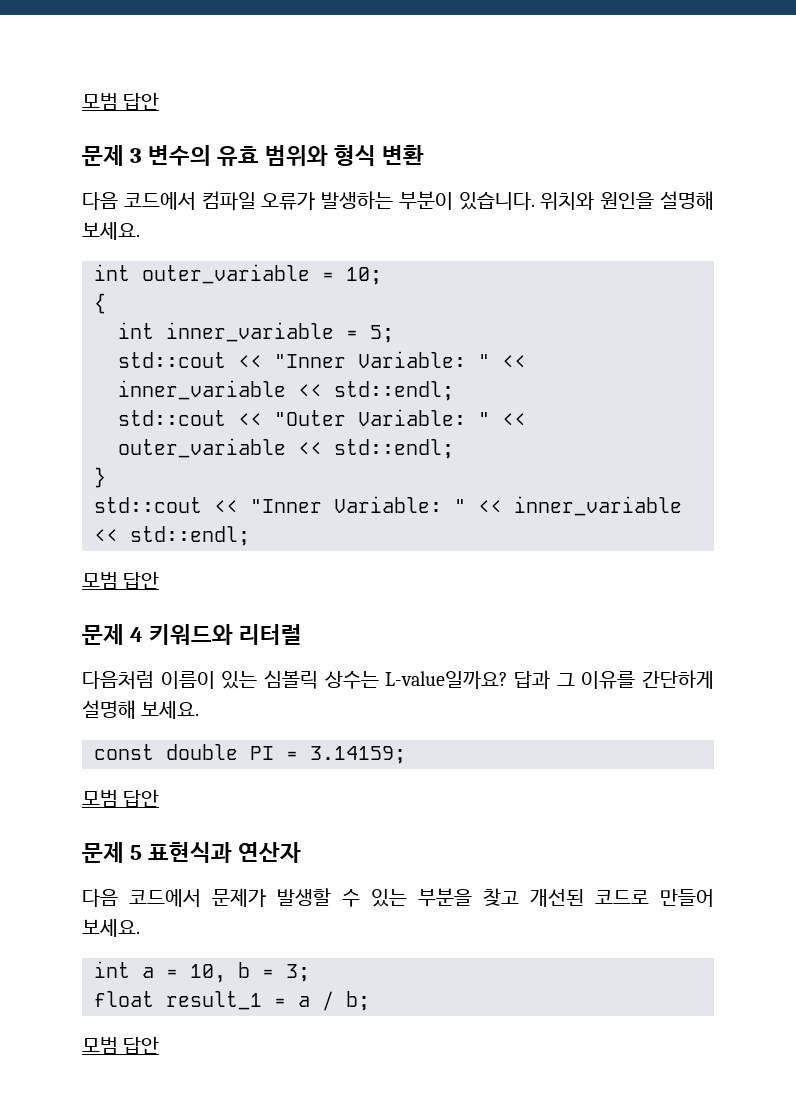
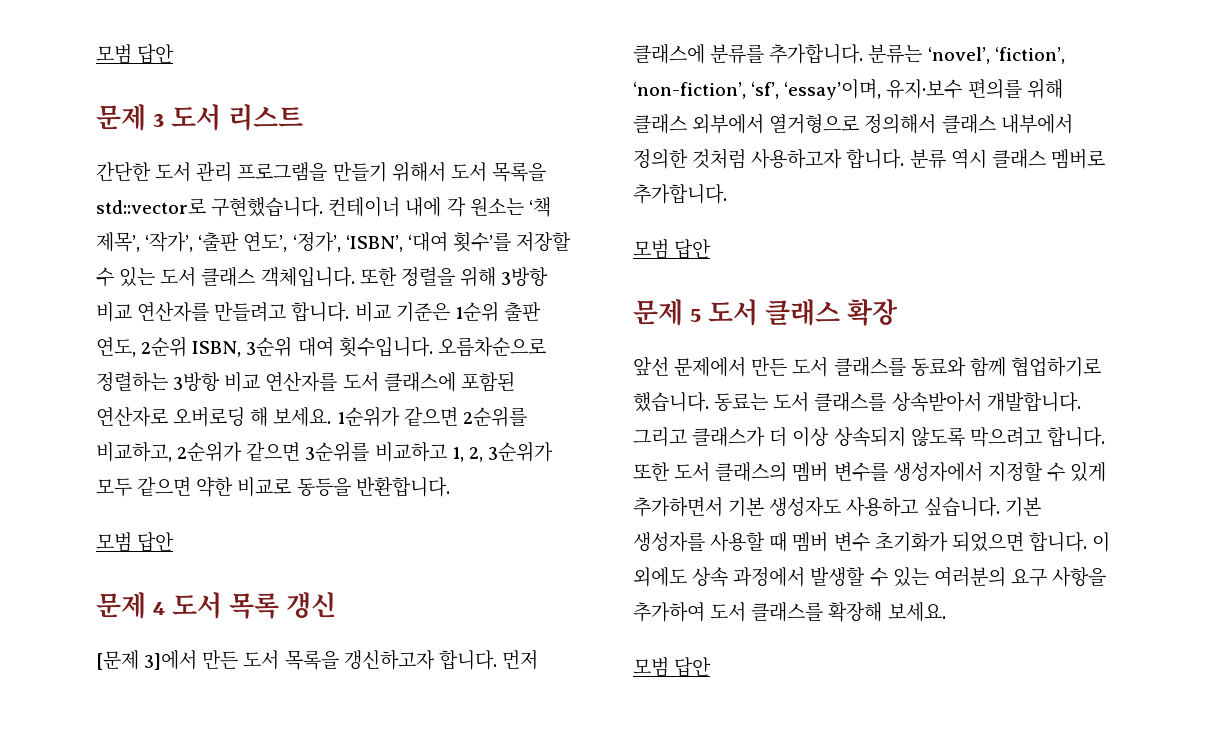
- 문제 3 변수의 유효 범위와 형식 변환
- 다음 코드에서 컴파일 오류가 발생하는 부분이 있습니다. 위치와 원인을 설명해 보세요.
- int outer_variable = 10;
- {
- int inner_variable = 5;
- std::cout << "Inner Variable: " << inner_variable << std::endl;
- std::cout << "Outer Variable: " << outer_variable << std::endl;
- }
- std::cout << "Inner Variable: " << inner_variable << std::endl;
+ 문제 3 도서 리스트
+ 간단한 도서 관리 프로그램을 만들기 위해서 도서 목록을 std::vector로 구현했습니다. 컨테이너 내에 각 원소는 ‘책 제목’, ‘작가’, ‘출판 연도’, ‘정가’, ‘ISBN’, ‘대여 횟수’를 저장할 수 있는 도서 클래스 객체입니다. 또한 정렬을 위해 3방항 비교 연산자를 만들려고 합니다. 비교 기준은 1순위 출판 연도, 2순위 ISBN, 3순위 대여 횟수입니다. 오름차순으로 정렬하는 3방항 비교 연산자를 도서 클래스에 포함된 연산자로 오버로딩 해 보세요. 1순위가 같으면 2순위를 비교하고, 2순위가 같으면 3순위를 비교하고 1, 2, 3순위가 모두 같으면 약한 비교로 동등을 반환합니다.
  모범 답안
- 문제 4 키워드와 리터럴
- 다음처럼 이름이 있는 심볼릭 상수는 L-value일까요? 답과 그 이유를 간단하게 설명해 보세요.
- const double PI = 3.14159;
+ 문제 4 도서 목록 갱신
+ [문제 3]에서 만든 도서 목록을 갱신하고자 합니다. 먼저 클래스에 분류를 추가합니다. 분류는 ‘novel’, ‘fiction’, ‘non-fiction’, ‘sf’, ‘essay’이며, 유지·보수 편의를 위해 클래스 외부에서 열거형으로 정의해서 클래스 내부에서 정의한 것처럼 사용하고자 합니다. 분류 역시 클래스 멤버로 추가합니다.
  모범 답안
- 문제 5 표현식과 연산자
- 다음 코드에서 문제가 발생할 수 있는 부분을 찾고 개선된 코드로 만들어 보세요.
- int a = 10, b = 3;
- float result_1 = a / b;
+ 문제 5 도서 클래스 확장
+ 앞선 문제에서 만든 도서 클래스를 동료와 함께 협업하기로 했습니다. 동료는 도서 클래스를 상속받아서 개발합니다. 그리고 클래스가 더 이상 상속되지 않도록 막으려고 합니다. 또한 도서 클래스의 멤버 변수를 생성자에서 지정할 수 있게 추가하면서 기본 생성자도 사용하고 싶습니다. 기본 생성자를 사용할 때 멤버 변수 초기화가 되었으면 합니다. 이 외에도 상속 과정에서 발생할 수 있는 여러분의 요구 사항을 추가하여 도서 클래스를 확장해 보세요.

